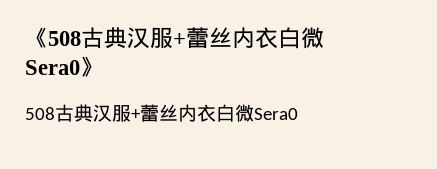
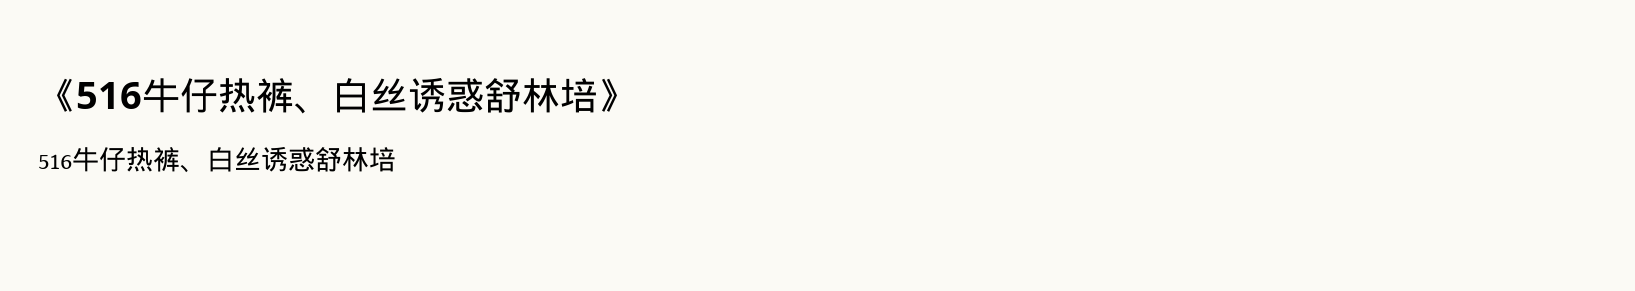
- 《508古典汉服+蕾丝内衣白微Sera0》
- 508古典汉服+蕾丝内衣白微Sera0
+ 《516牛仔热裤、白丝诱惑舒林培》
+ 516牛仔热裤、白丝诱惑舒林培

